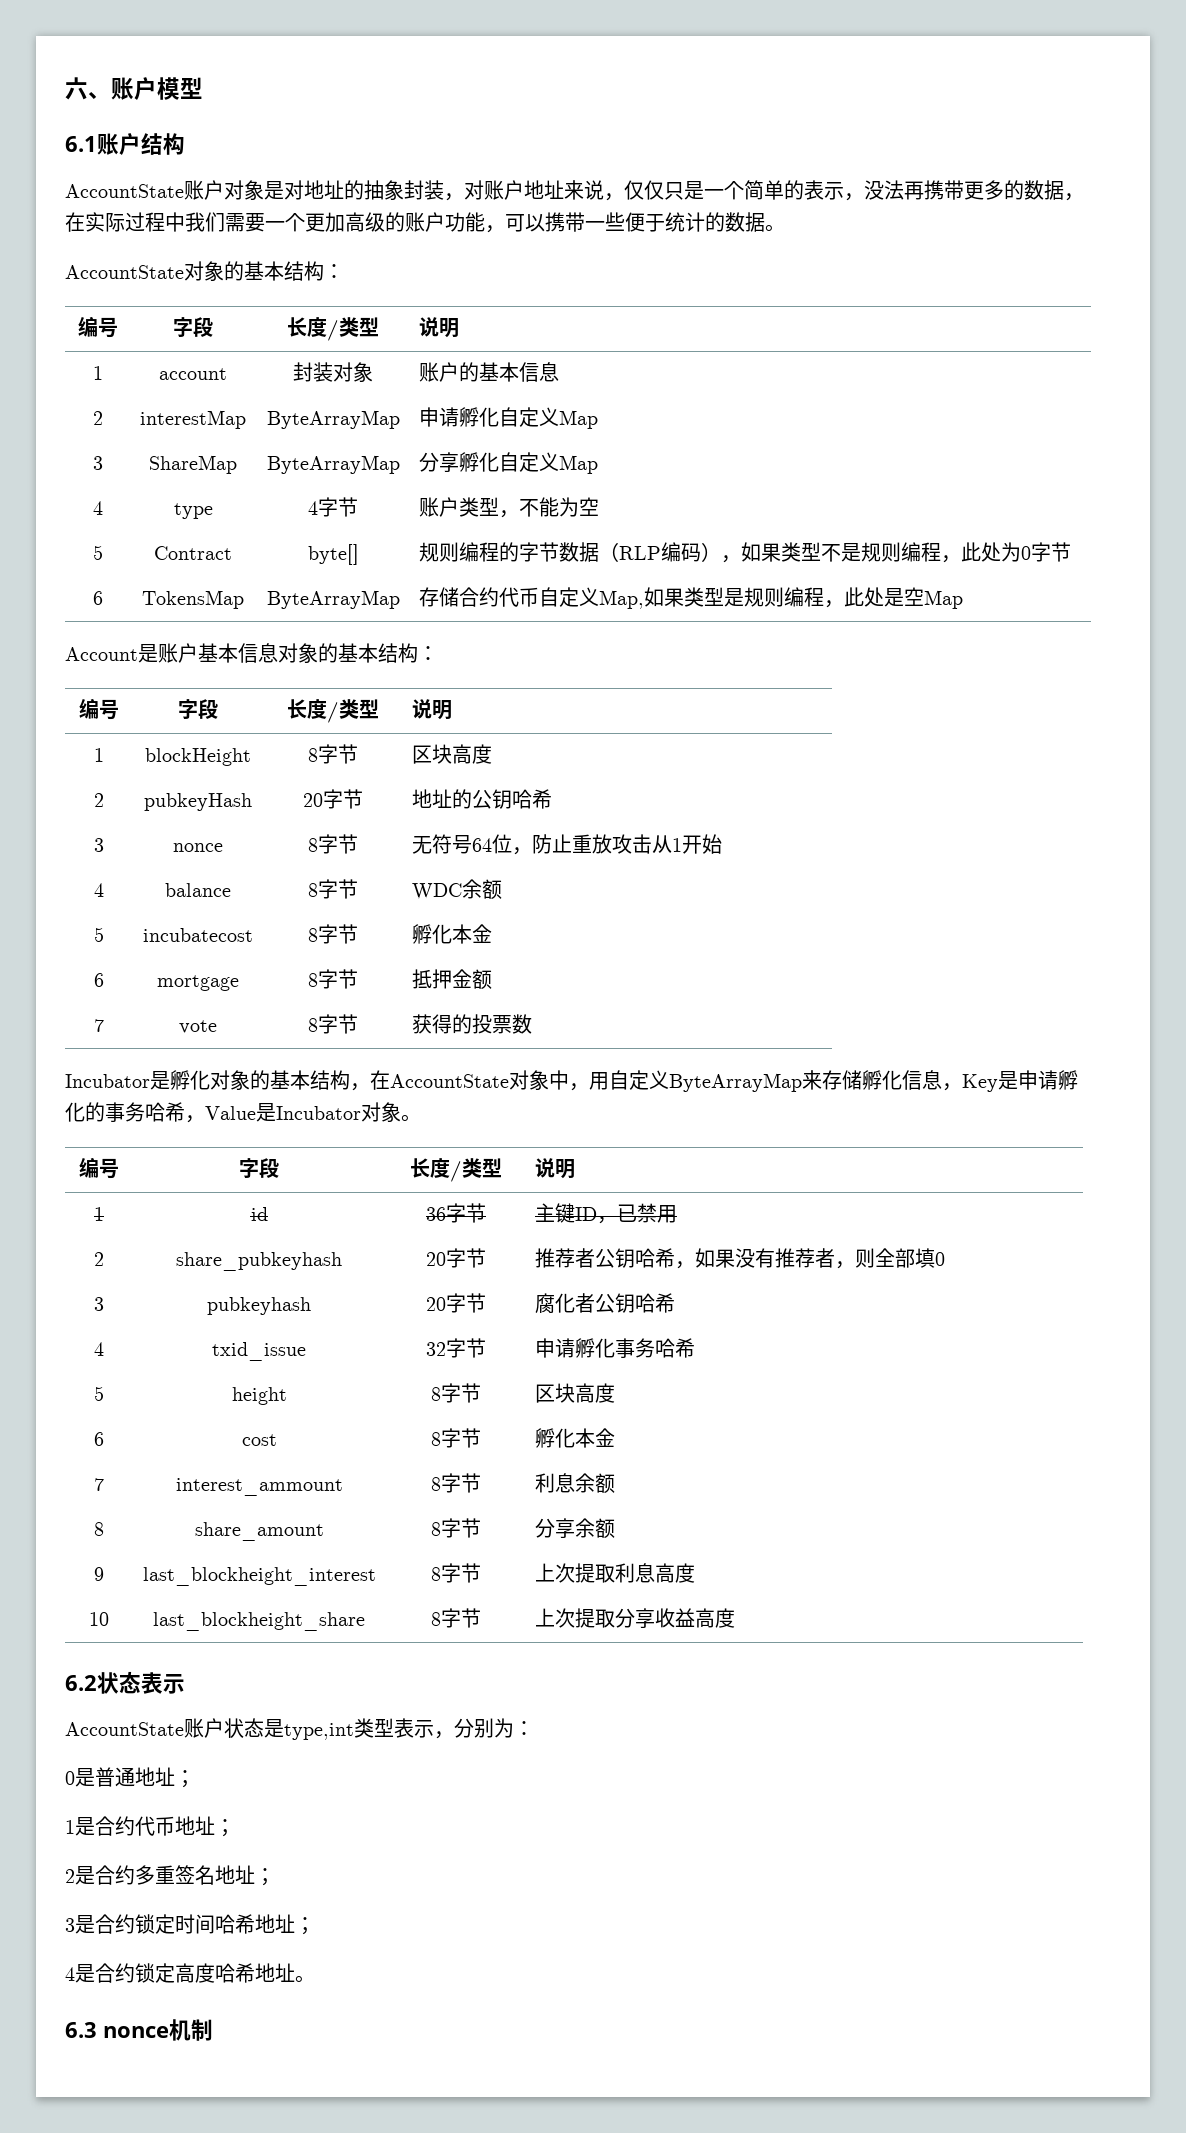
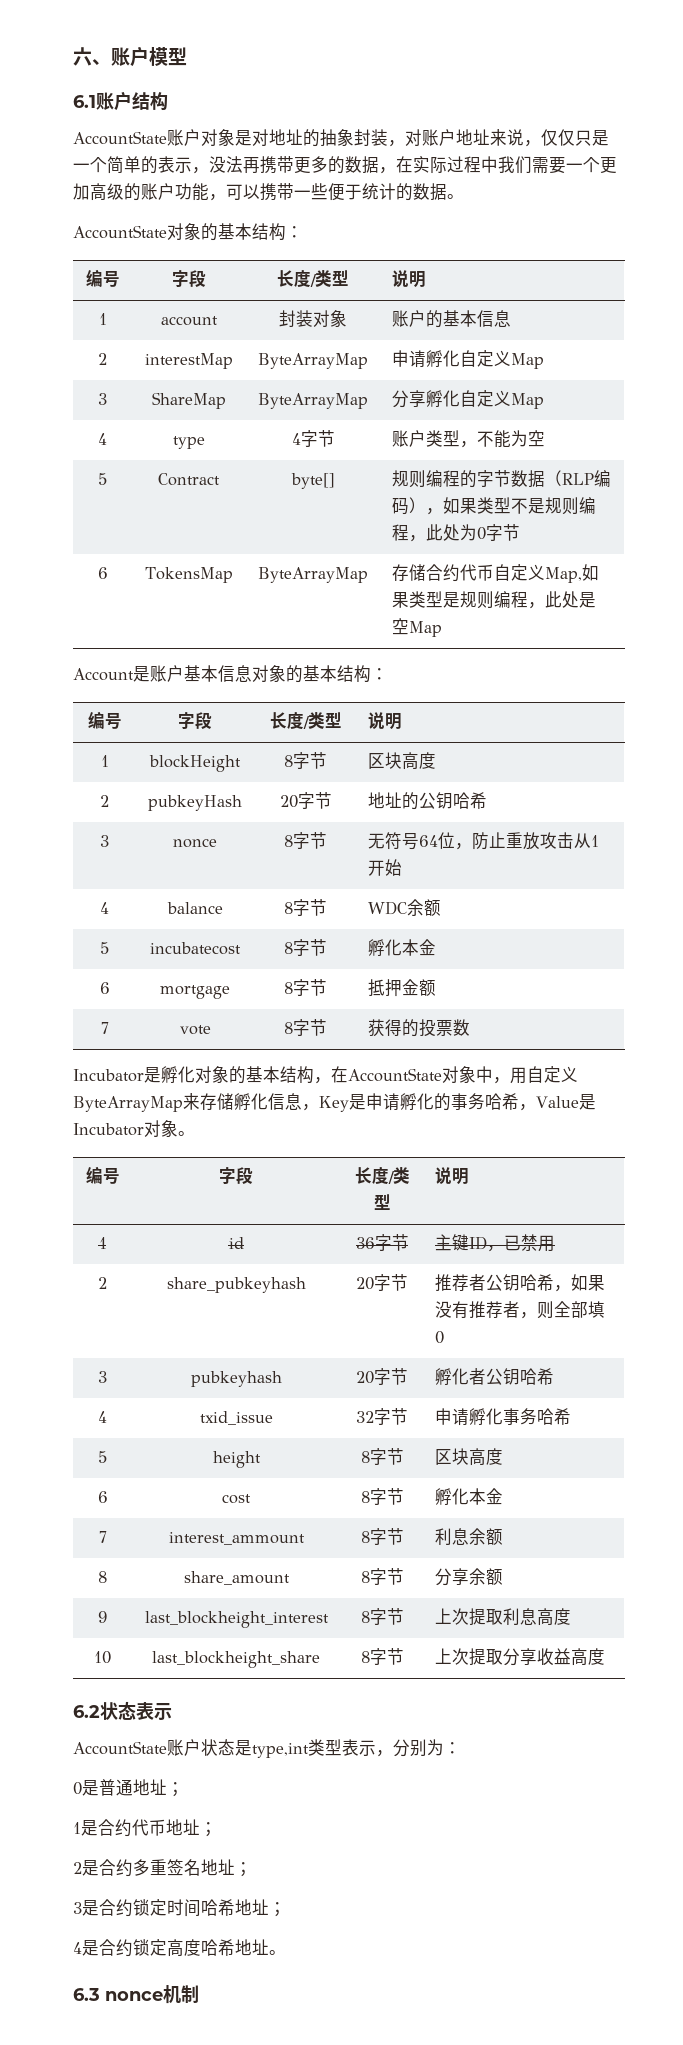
- 3 | pubkeyhash | 20字节 | 腐化者公钥哈希
+ 3 | pubkeyhash | 20字节 | 孵化者公钥哈希

